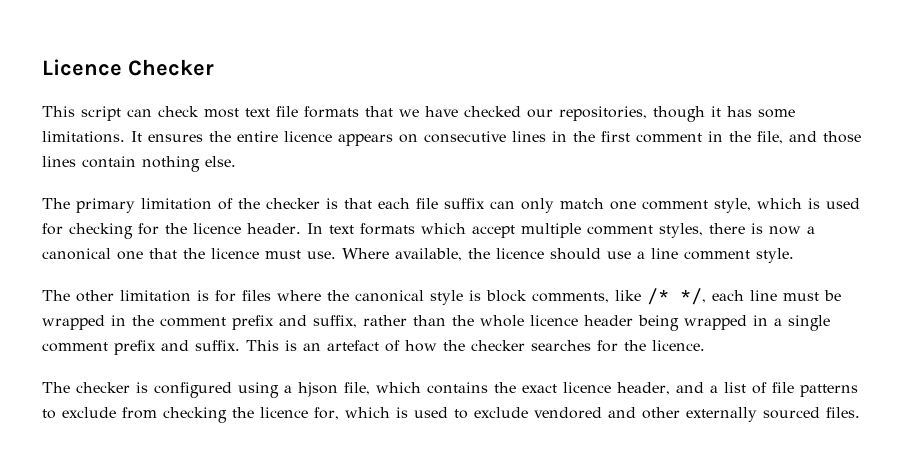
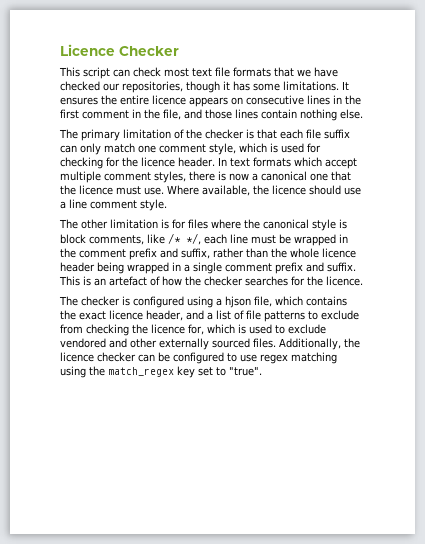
+ Additionally, the licence checker can be configured to use regex matching using the match_regex key set to "true".

